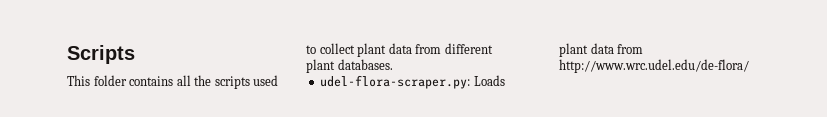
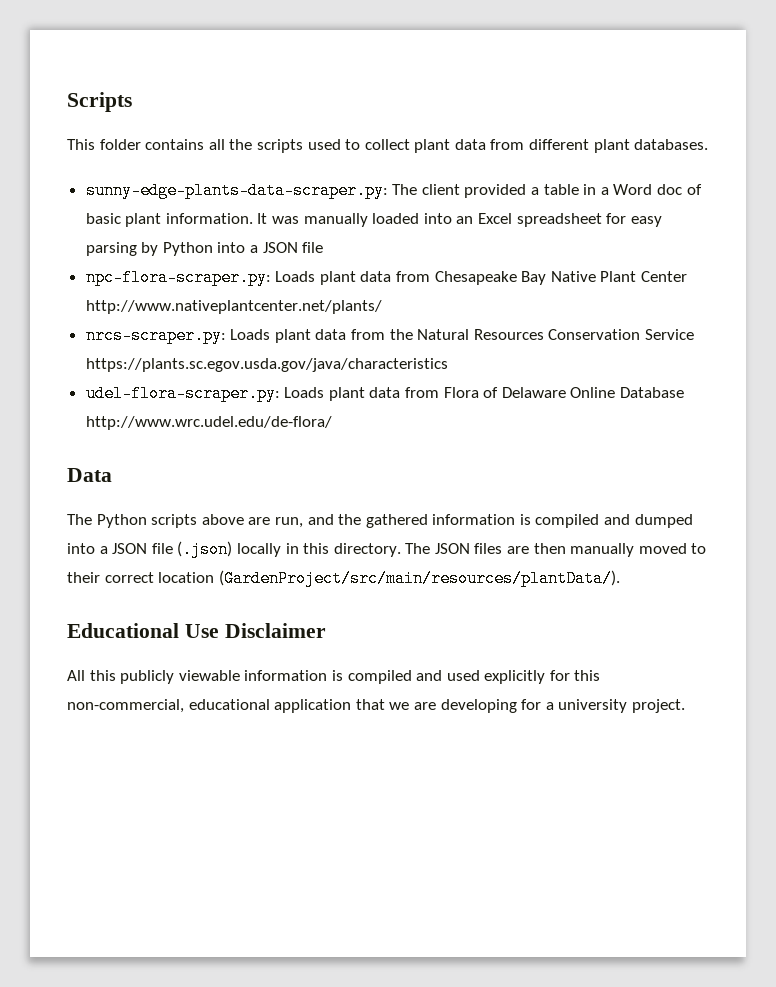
+ sunny-edge-plants-data-scraper.py: The client provided a table in a Word doc of basic plant information. It was manually loaded into an Excel spreadsheet for easy parsing by Python into a JSON file
+ npc-flora-scraper.py: Loads plant data from Chesapeake Bay Native Plant Center http://www.nativeplantcenter.net/plants/
+ nrcs-scraper.py: Loads plant data from the Natural Resources Conservation Service https://plants.sc.egov.usda.gov/java/characteristics
- udel-flora-scraper.py: Loads plant data from http://www.wrc.udel.edu/de-flora/
+ udel-flora-scraper.py: Loads plant data from Flora of Delaware Online Database http://www.wrc.udel.edu/de-flora/
+ Data
+ The Python scripts above are run, and the gathered information is compiled and dumped into a JSON file (.json) locally in this directory. The JSON files are then manually moved to their correct location (GardenProject/src/main/resources/plantData/).
+ Educational Use Disclaimer
+ All this publicly viewable information is compiled and used explicitly for this non-commercial, educational application that we are developing for a university project.

